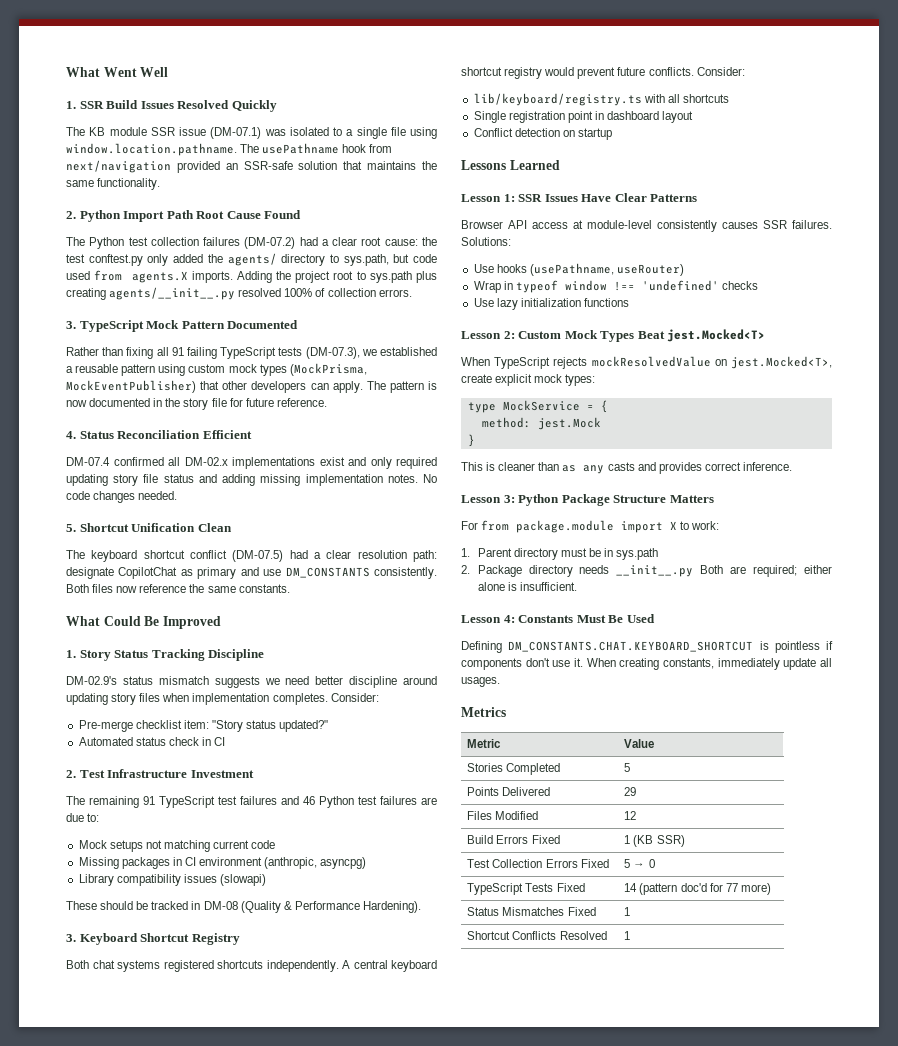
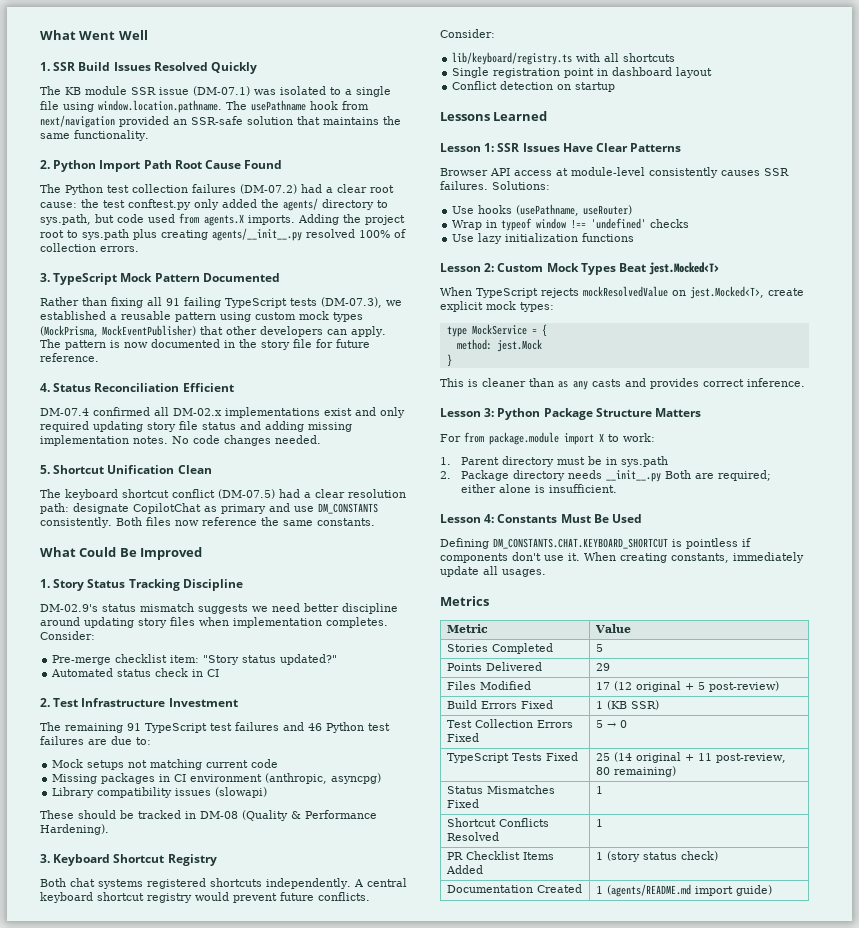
- Files Modified | 12
+ Files Modified | 17 (12 original + 5 post-review)
- TypeScript Tests Fixed | 14 (pattern doc'd for 77 more)
+ TypeScript Tests Fixed | 25 (14 original + 11 post-review, 80 remaining)
+ PR Checklist Items Added | 1 (story status check)
+ Documentation Created | 1 (agents/README.md import guide)

